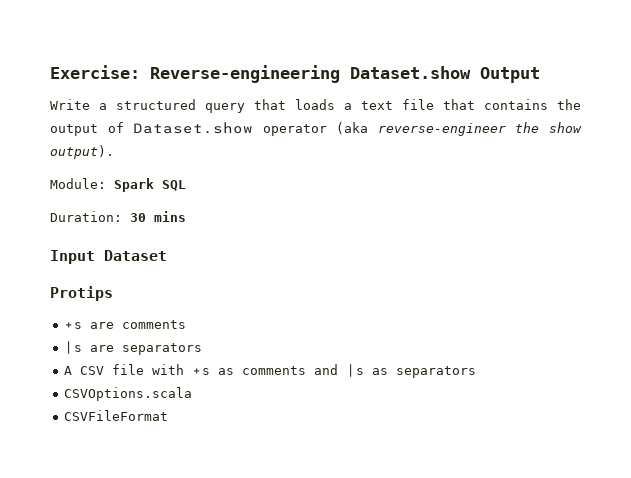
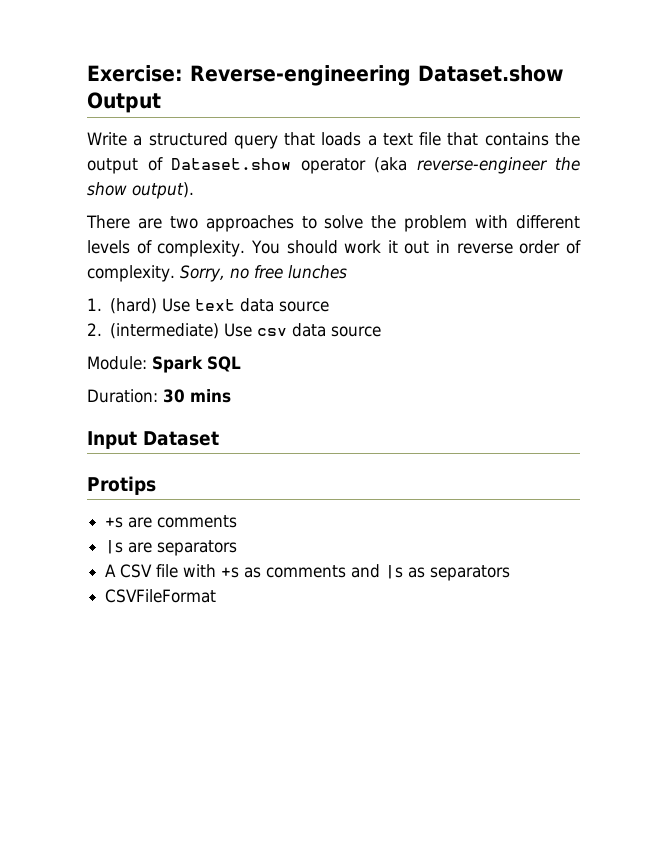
+ There are two approaches to solve the problem with different levels of complexity. You should work it out in reverse order of complexity. Sorry, no free lunches
+ 1. (hard) Use text data source
+ 2. (intermediate) Use csv data source
- CSVOptions.scala

